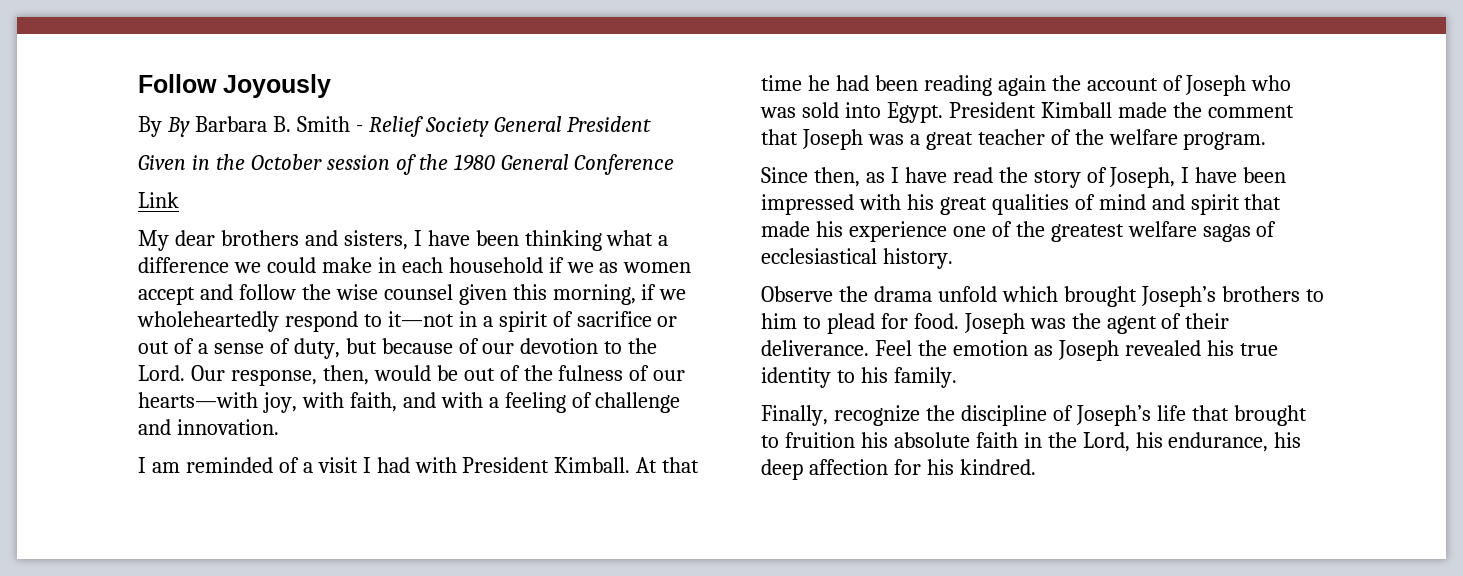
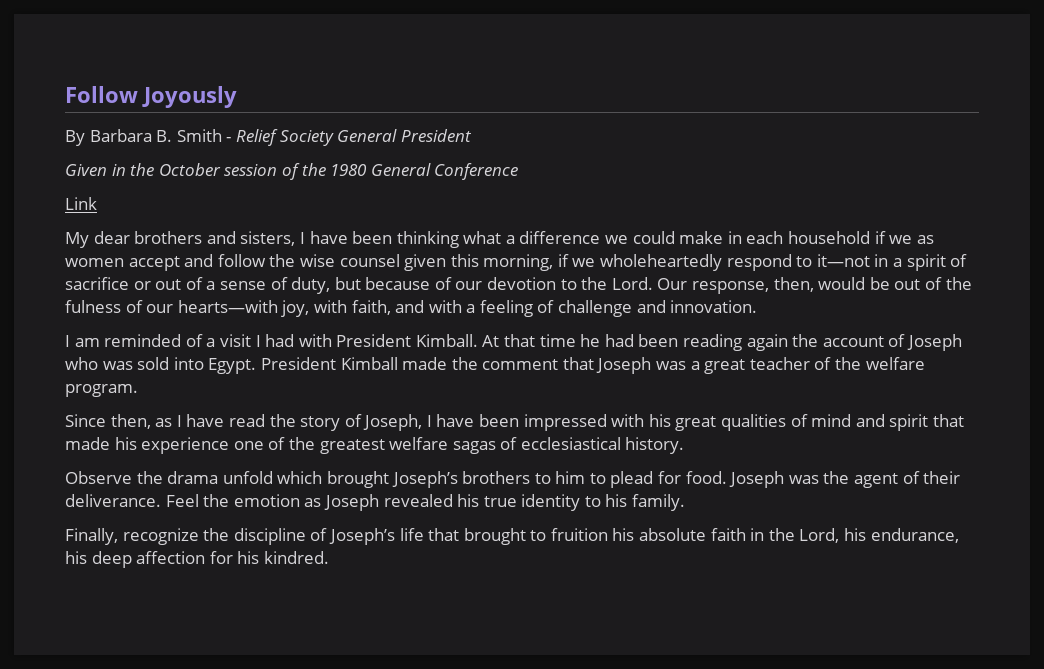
- By By Barbara B. Smith - Relief Society General President
+ By Barbara B. Smith - Relief Society General President

